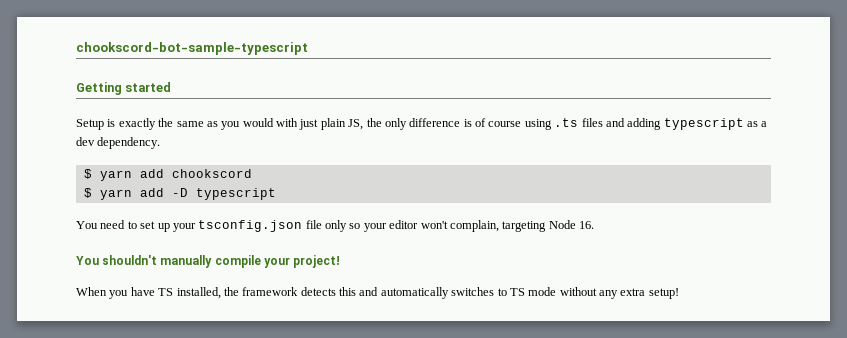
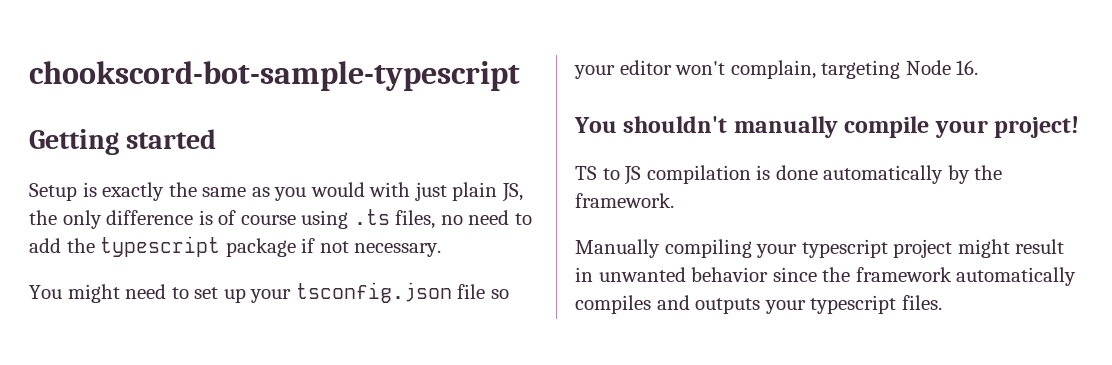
- Setup is exactly the same as you would with just plain JS, the only difference is of course using .ts files and adding typescript as a dev dependency.
- $ yarn add chookscord
- $ yarn add -D typescript
- You need to set up your tsconfig.json file only so your editor won't complain, targeting Node 16.
+ Setup is exactly the same as you would with just plain JS, the only difference is of course using .ts files, no need to add the typescript package if not necessary.
+ You might need to set up your tsconfig.json file so your editor won't complain, targeting Node 16.
- When you have TS installed, the framework detects this and automatically switches to TS mode without any extra setup!
+ TS to JS compilation is done automatically by the framework.
+ Manually compiling your typescript project might result in unwanted behavior since the framework automatically compiles and outputs your typescript files.

